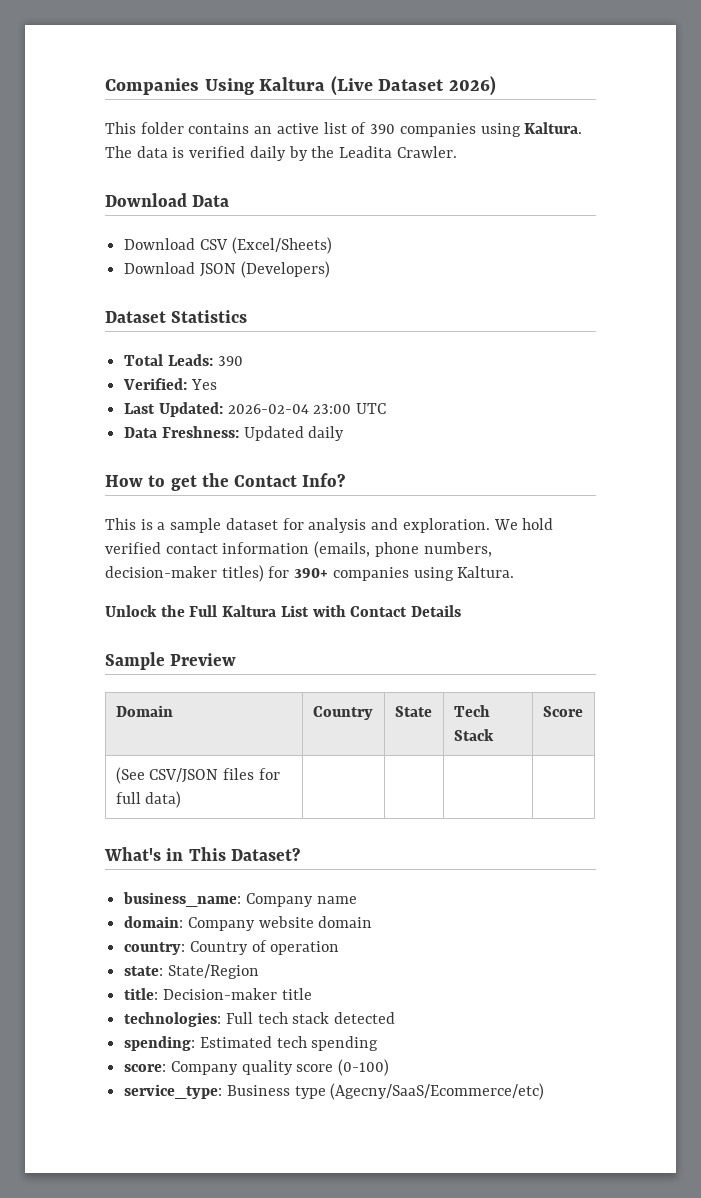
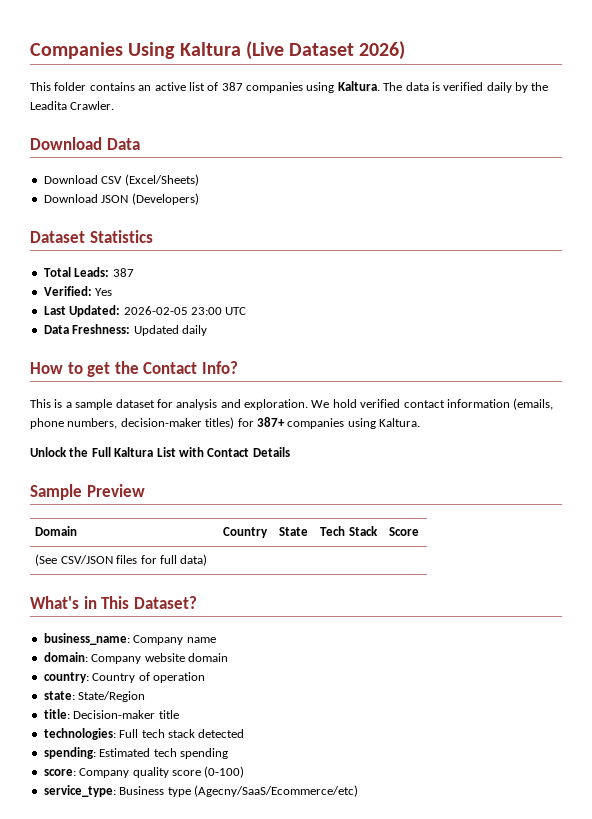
- This folder contains an active list of 390 companies using Kaltura.
+ This folder contains an active list of 387 companies using Kaltura.
- Total Leads: 390
+ Total Leads: 387
- Last Updated: 2026-02-04 23:00 UTC
+ Last Updated: 2026-02-05 23:00 UTC
- We hold verified contact information (emails, phone numbers, decision-maker titles) for 390+ companies using Kaltura.
+ We hold verified contact information (emails, phone numbers, decision-maker titles) for 387+ companies using Kaltura.

